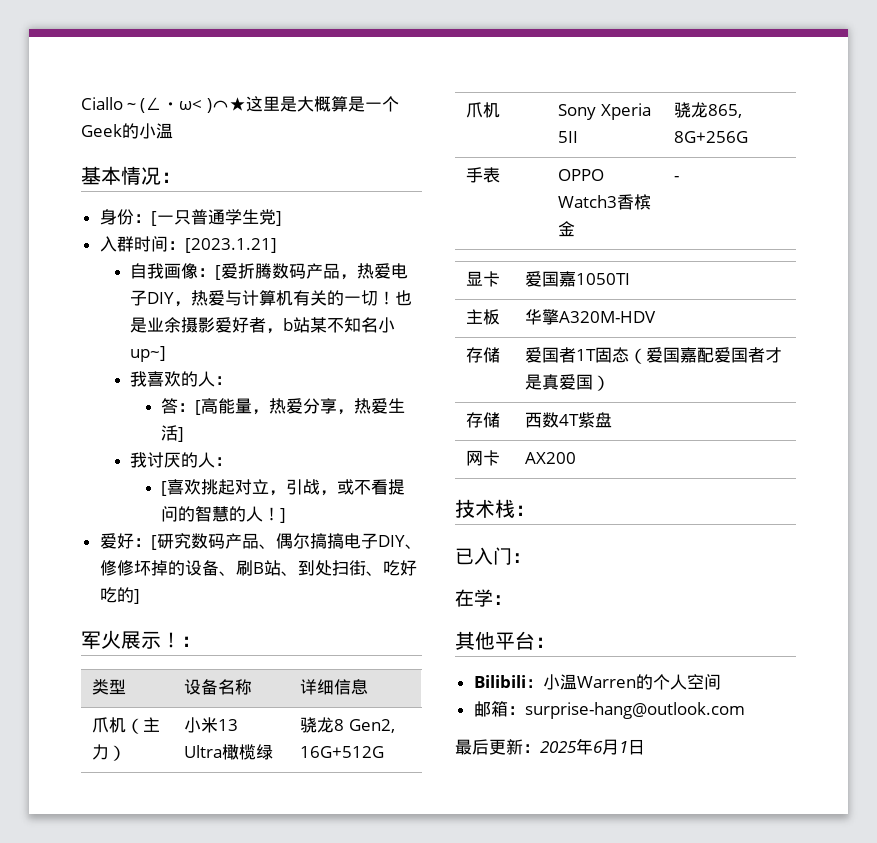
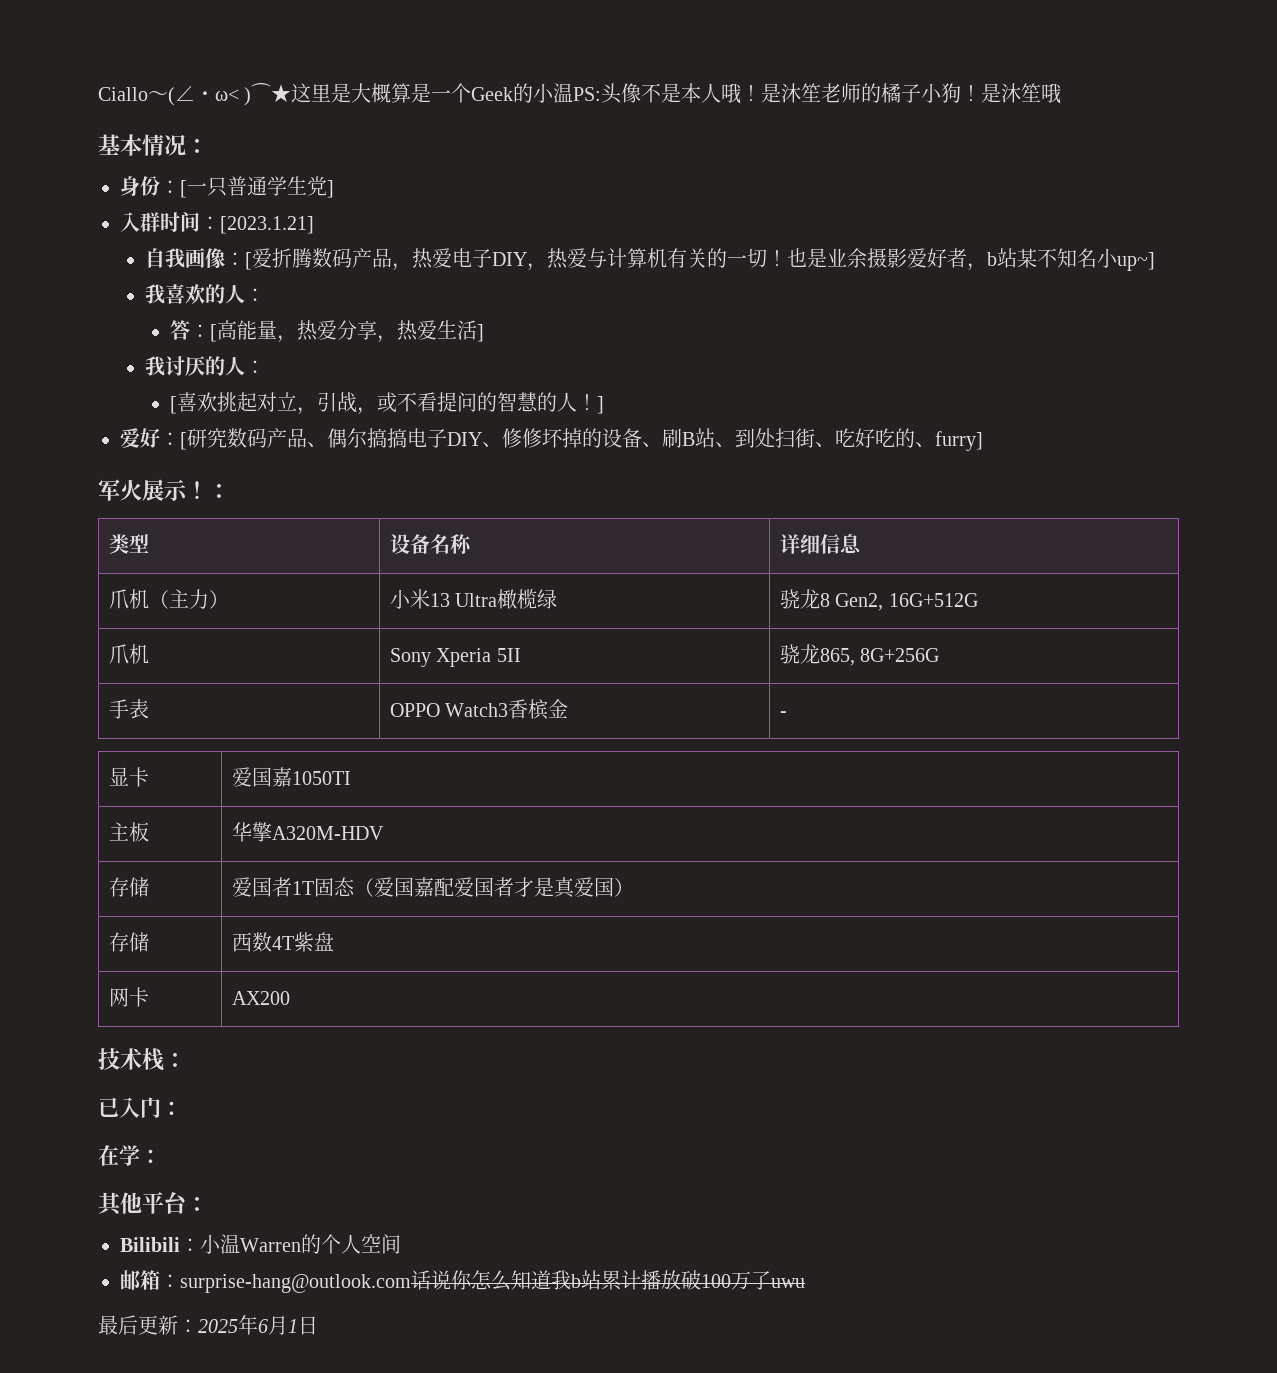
- Ciallo～(∠・ω< )⌒★这里是大概算是一个Geek的小温
+ Ciallo～(∠・ω< )⌒★这里是大概算是一个Geek的小温PS:头像不是本人哦！是沐笙老师的橘子小狗！是沐笙哦
- 爱好：[研究数码产品、偶尔搞搞电子DIY、修修坏掉的设备、刷B站、到处扫街、吃好吃的]
+ 爱好：[研究数码产品、偶尔搞搞电子DIY、修修坏掉的设备、刷B站、到处扫街、吃好吃的、furry]
- 邮箱：surprise-hang@outlook.com
+ 邮箱：surprise-hang@outlook.com话说你怎么知道我b站累计播放破100万了uwu

